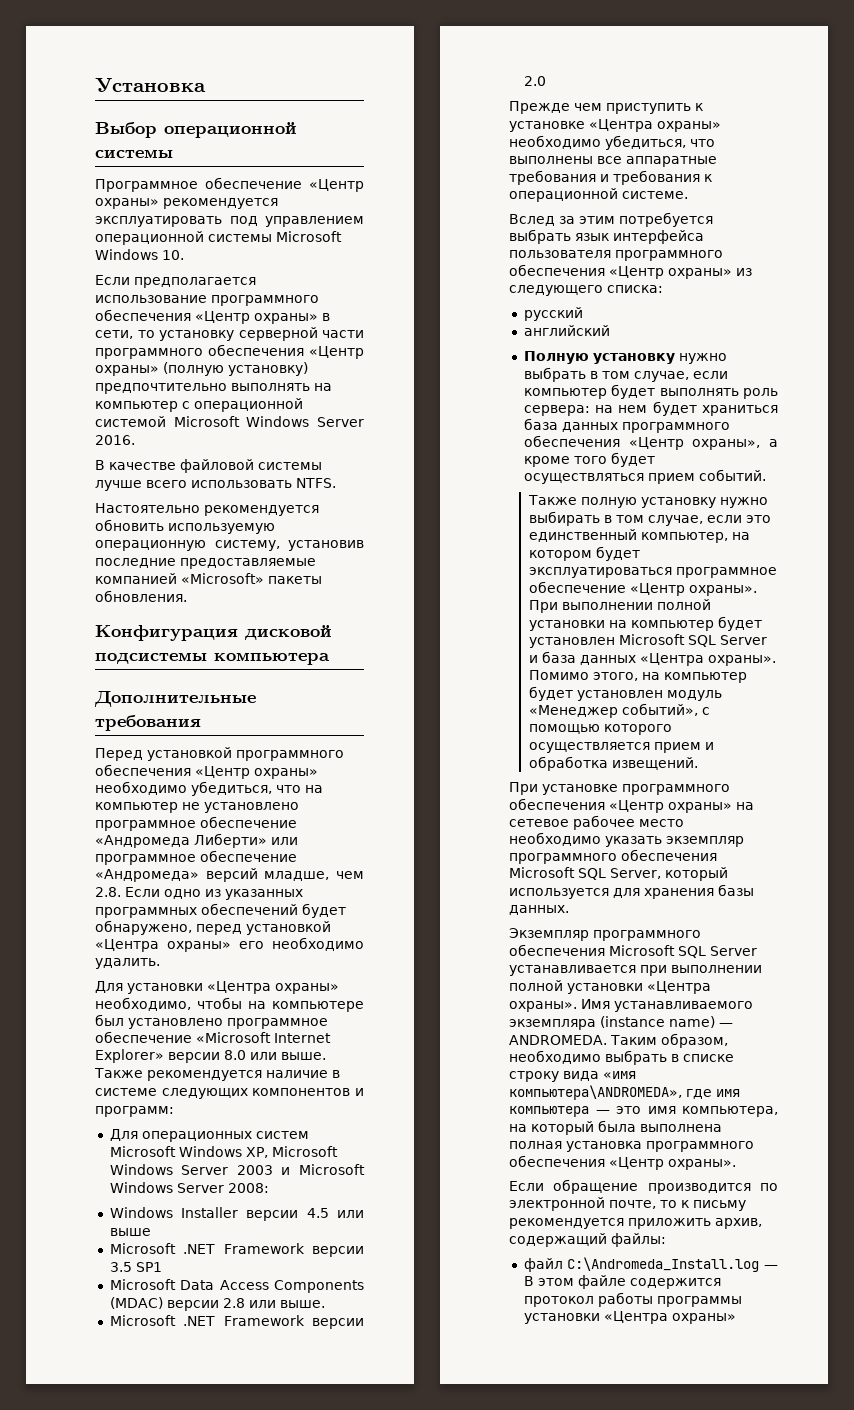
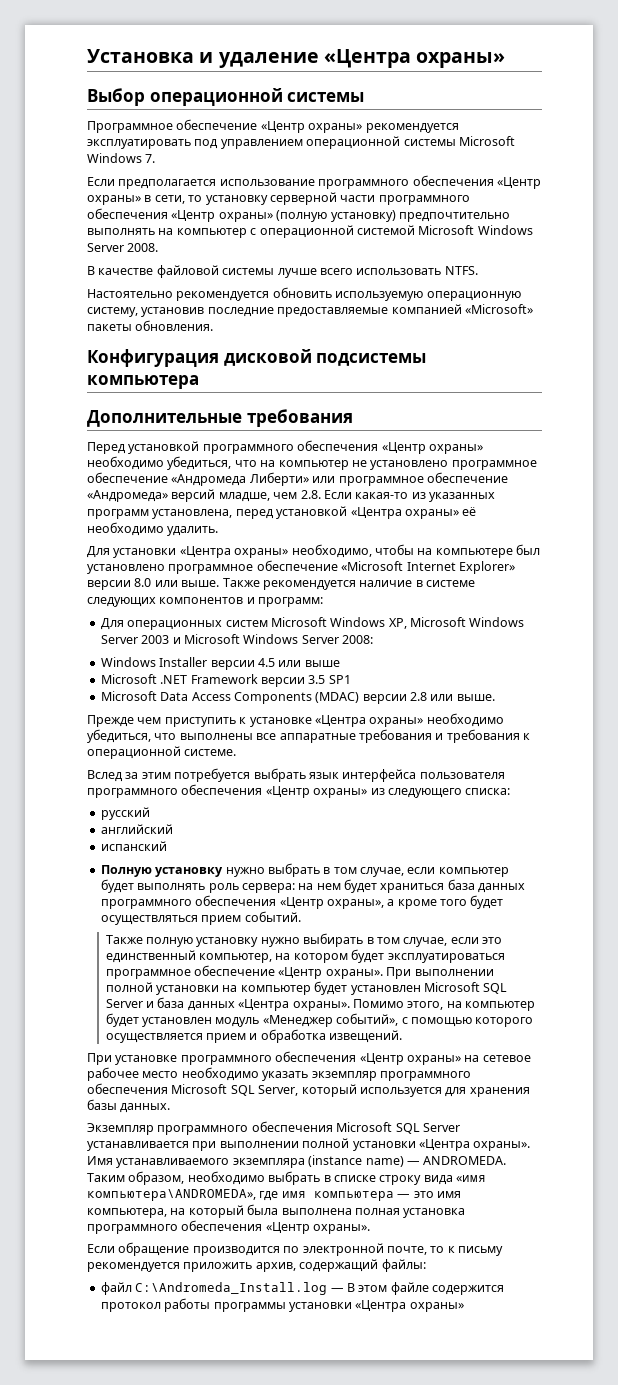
- Установка
+ Установка и удаление «Центра охраны»
- Программное обеспечение «Центр охраны» рекомендуется эксплуатировать под управлением операционной системы Microsoft Windows 10.
+ Программное обеспечение «Центр охраны» рекомендуется эксплуатировать под управлением операционной системы Microsoft Windows 7.
- Если предполагается использование программного обеспечения «Центр охраны» в сети, то установку серверной части программного обеспечения «Центр охраны» (полную установку) предпочтительно выполнять на компьютер с операционной системой Microsoft Windows Server 2016.
+ Если предполагается использование программного обеспечения «Центр охраны» в сети, то установку серверной части программного обеспечения «Центр охраны» (полную установку) предпочтительно выполнять на компьютер с операционной системой Microsoft Windows Server 2008.
- Перед установкой программного обеспечения «Центр охраны» необходимо убедиться, что на компьютер не установлено программное обеспечение «Андромеда Либерти» или программное обеспечение «Андромеда» версий младше, чем 2.8. Если одно из указанных программных обеспечений будет обнаружено, перед установкой «Центра охраны» его необходимо удалить.
+ Перед установкой программного обеспечения «Центр охраны» необходимо убедиться, что на компьютер не установлено программное обеспечение «Андромеда Либерти» или программное обеспечение «Андромеда» версий младше, чем 2.8. Если какая-то из указанных программ установлена, перед установкой «Центра охраны» её необходимо удалить.
- Microsoft .NET Framework версии 2.0
+ испанский

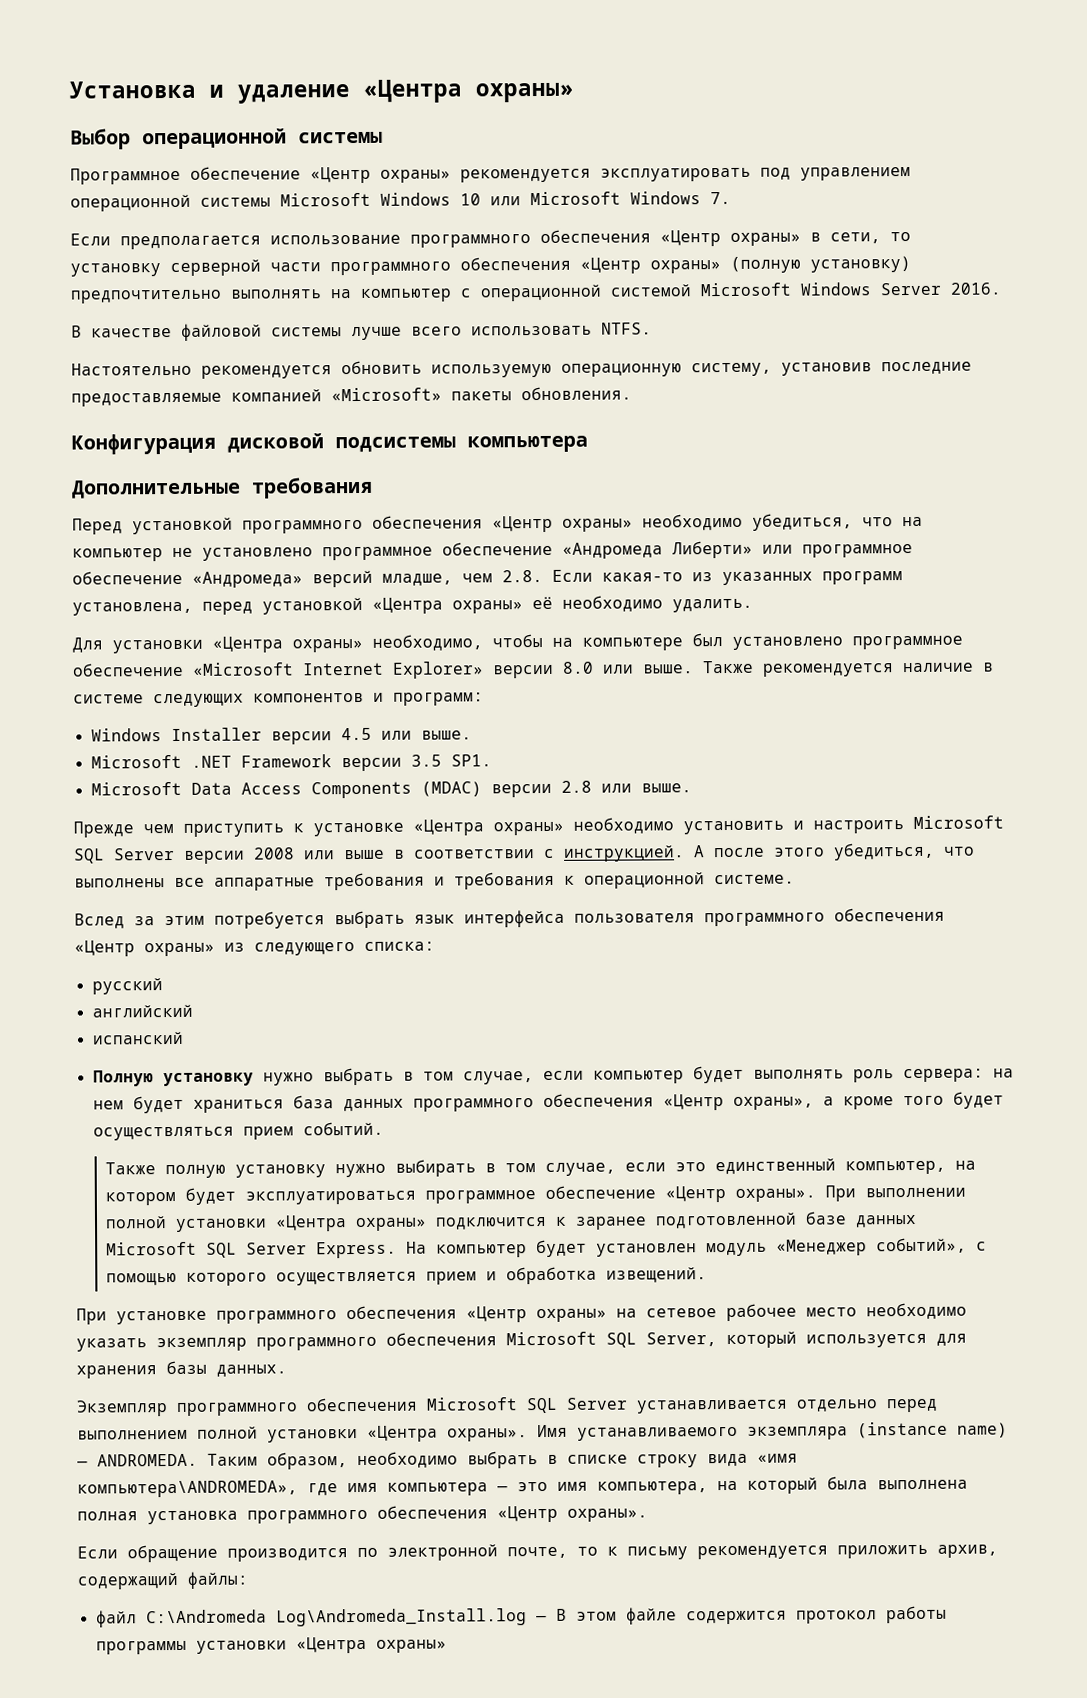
- Программное обеспечение «Центр охраны» рекомендуется эксплуатировать под управлением операционной системы Microsoft Windows 7.
+ Программное обеспечение «Центр охраны» рекомендуется эксплуатировать под управлением операционной системы Microsoft Windows 10 или Microsoft Windows 7.
- Если предполагается использование программного обеспечения «Центр охраны» в сети, то установку серверной части программного обеспечения «Центр охраны» (полную установку) предпочтительно выполнять на компьютер с операционной системой Microsoft Windows Server 2008.
+ Если предполагается использование программного обеспечения «Центр охраны» в сети, то установку серверной части программного обеспечения «Центр охраны» (полную установку) предпочтительно выполнять на компьютер с операционной системой Microsoft Windows Server 2016.
- Для операционных систем Microsoft Windows XP, Microsoft Windows Server 2003 и Microsoft Windows Server 2008:
- Windows Installer версии 4.5 или выше
+ Windows Installer версии 4.5 или выше.
- Microsoft .NET Framework версии 3.5 SP1
+ Microsoft .NET Framework версии 3.5 SP1.
- Прежде чем приступить к установке «Центра охраны» необходимо убедиться, что выполнены все аппаратные требования и требования к операционной системе.
+ Прежде чем приступить к установке «Центра охраны» необходимо установить и настроить Microsoft SQL Server версии 2008 или выше в соответствии с инструкцией. А после этого убедиться, что выполнены все аппаратные требования и требования к операционной системе.
- При выполнении полной установки на компьютер будет установлен Microsoft SQL Server и база данных «Центра охраны». Помимо этого, на компьютер будет установлен модуль «Менеджер событий», с помощью которого осуществляется прием и обработка извещений.
+ При выполнении полной установки «Центра охраны» подключится к заранее подготовленной базе данных Microsoft SQL Server Express. На компьютер будет установлен модуль «Менеджер событий», с помощью которого осуществляется прием и обработка извещений.
- Экземпляр программного обеспечения Microsoft SQL Server устанавливается при выполнении полной установки «Центра охраны».
+ Экземпляр программного обеспечения Microsoft SQL Server устанавливается отдельно перед выполнением полной установки «Центра охраны».
- файл C:\Andromeda_Install.log — В этом файле содержится протокол работы программы установки «Центра охраны»
+ файл C:\Andromeda Log\Andromeda_Install.log — В этом файле содержится протокол работы программы установки «Центра охраны»

